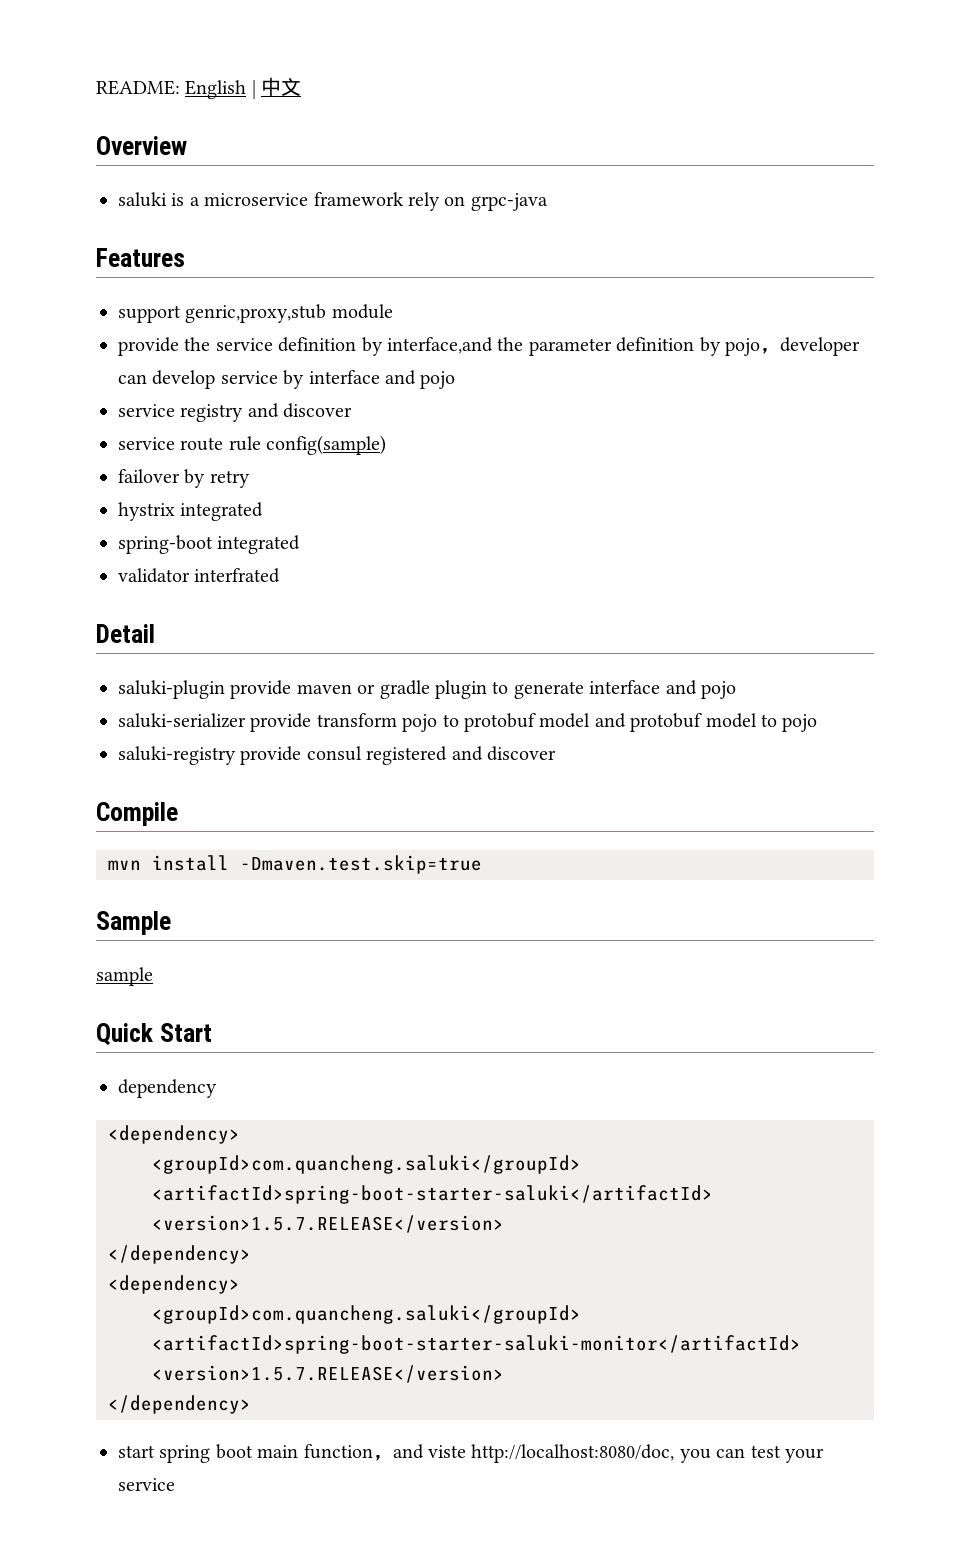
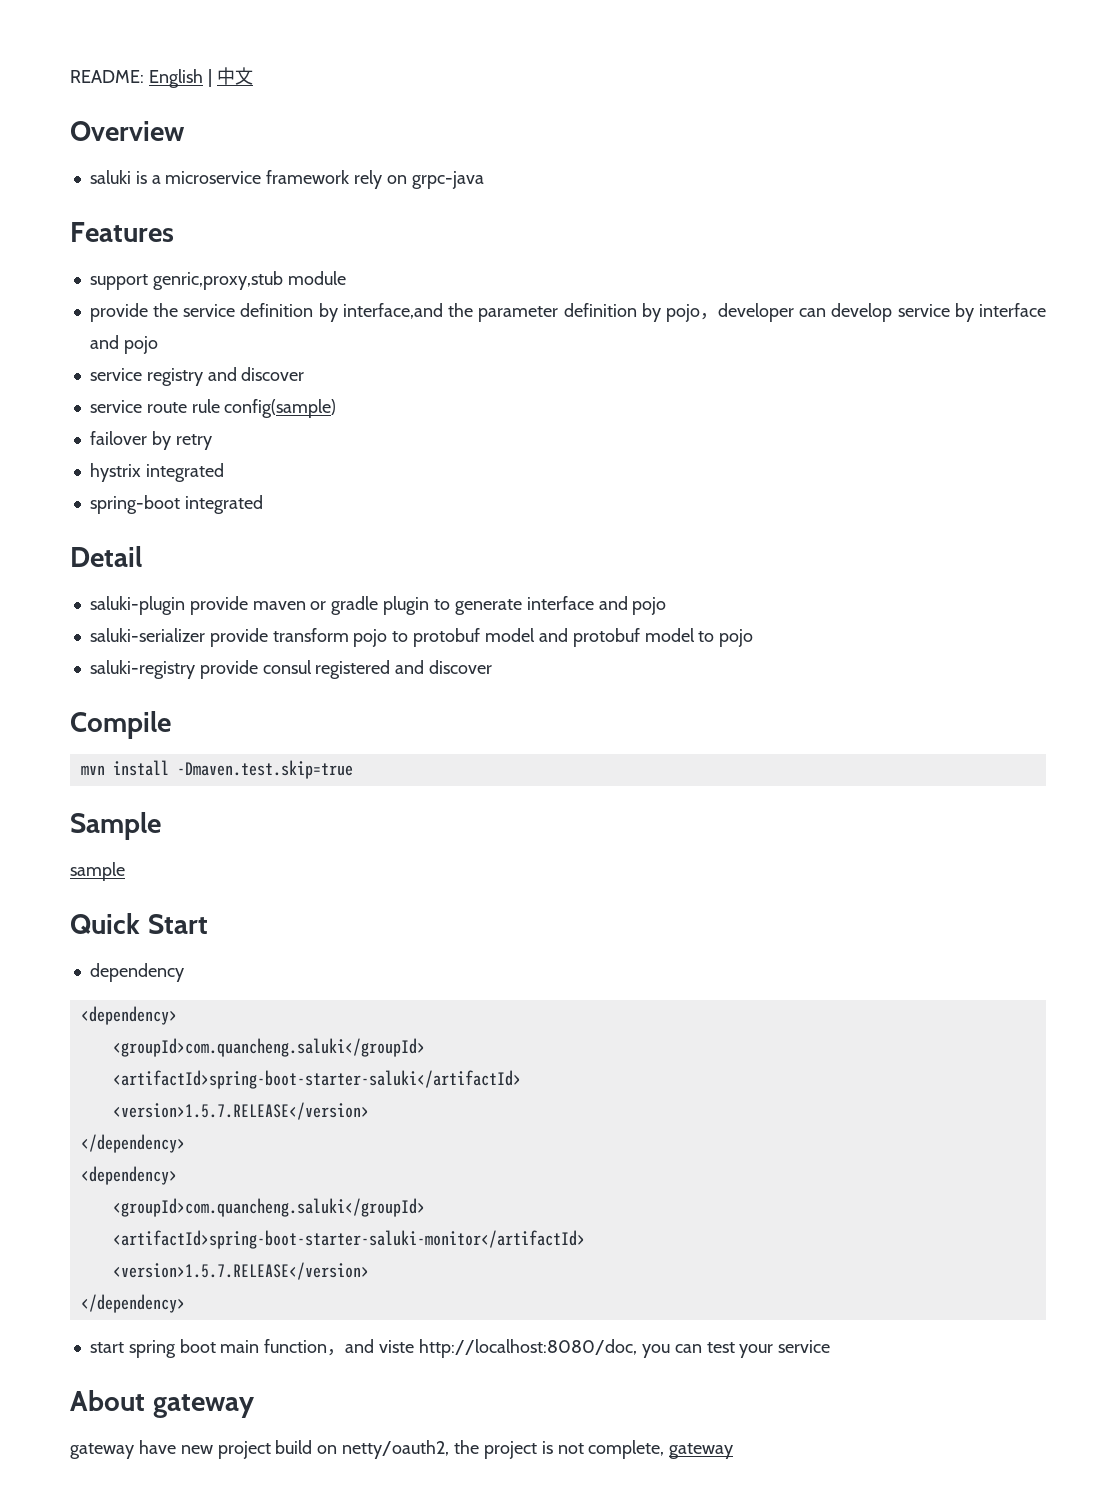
- validator interfrated
+ About gateway
+ gateway have new project build on netty/oauth2, the project is not complete, gateway

